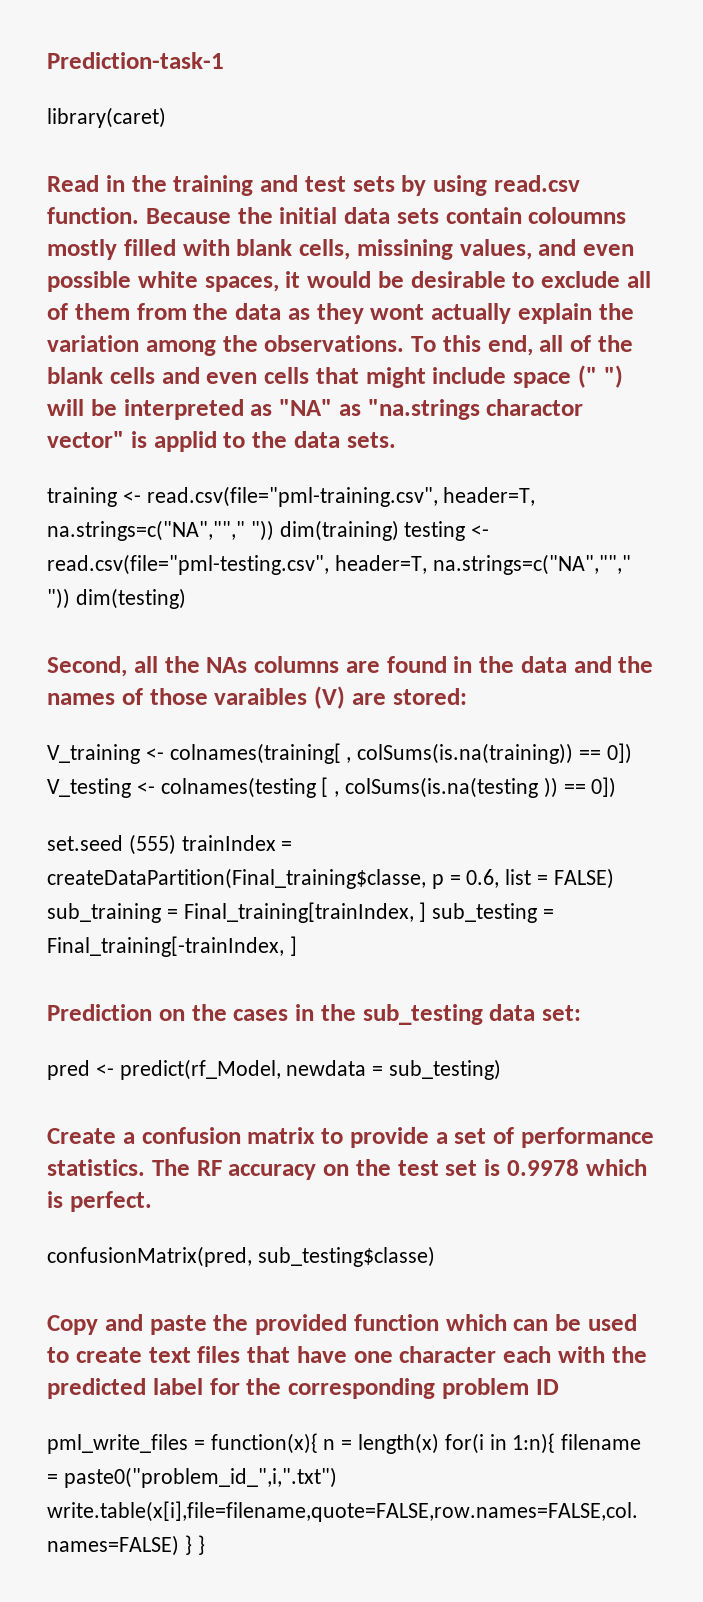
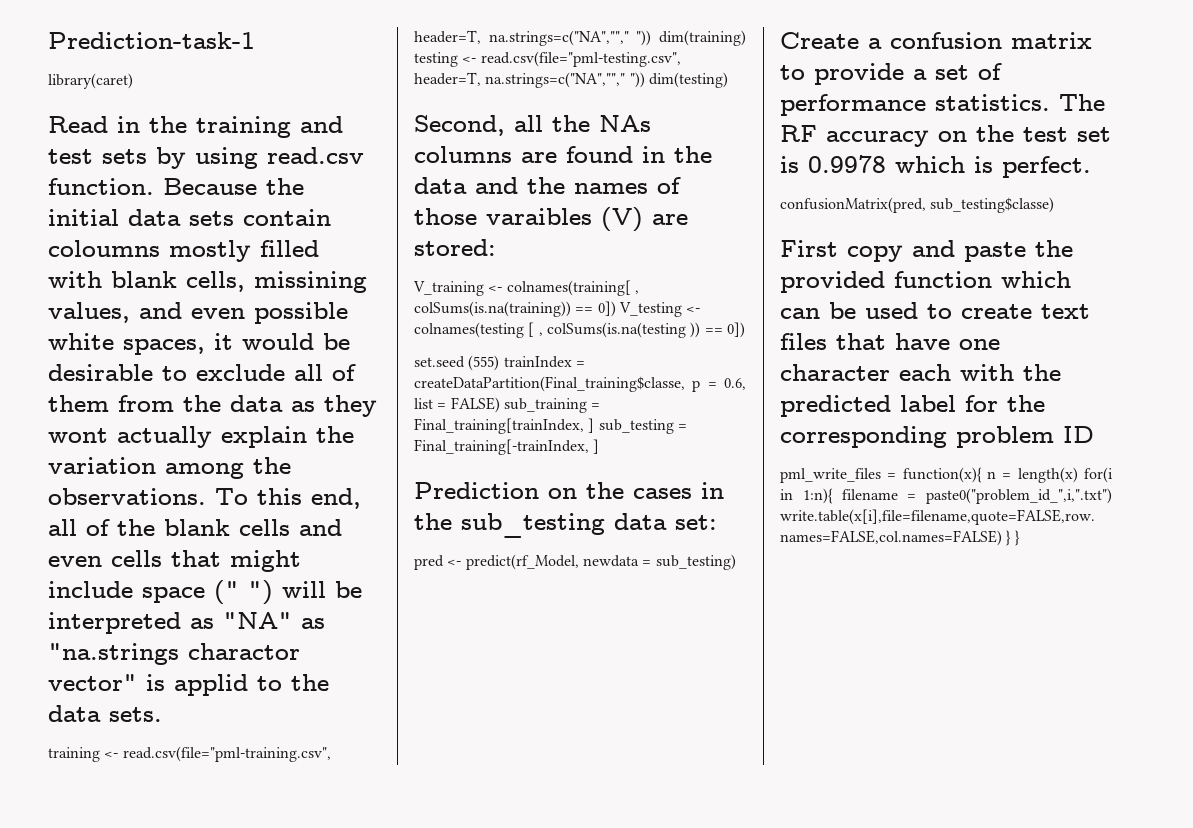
- Copy and paste the provided function which can be used to create text files that have one character each with the predicted label for the corresponding problem ID
+ First copy and paste the provided function which can be used to create text files that have one character each with the predicted label for the corresponding problem ID

